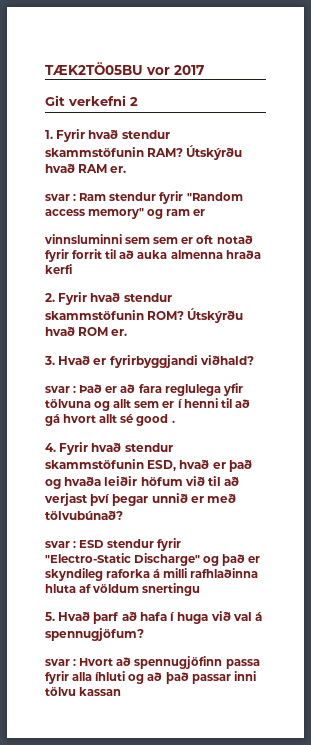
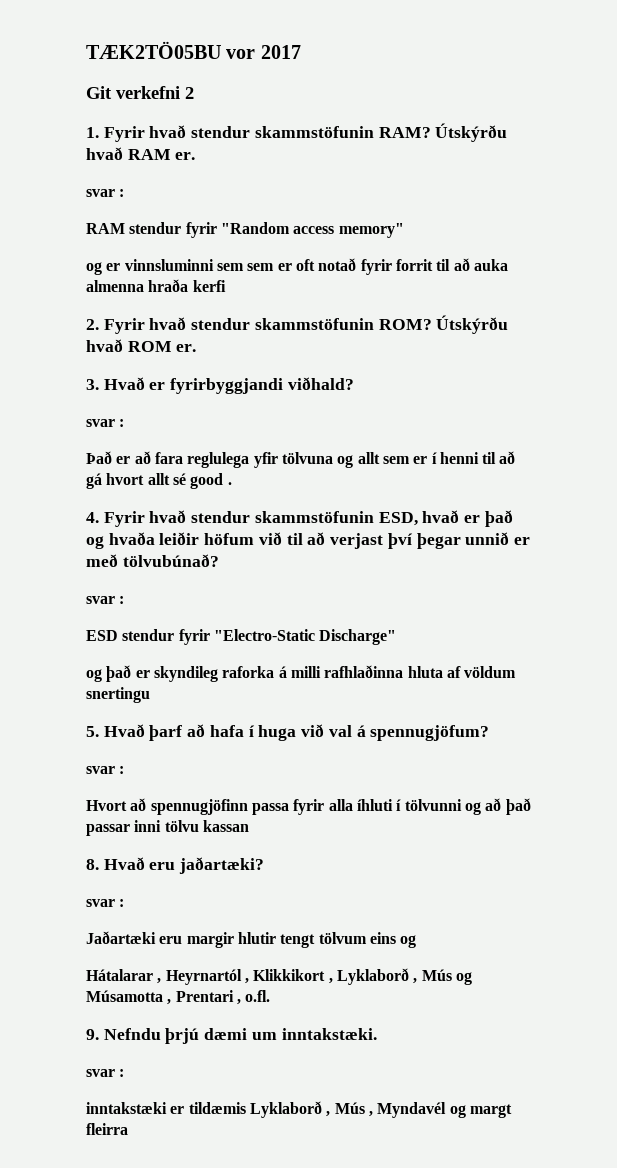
  Útskýrðu hvað RAM er.
- svar : Ram stendur fyrir "Random access memory" og ram er
- vinnsluminni sem sem er oft notað fyrir forrit til að auka almenna hraða kerfi
+ svar :
+ RAM stendur fyrir "Random access memory"
+ og er vinnsluminni sem sem er oft notað fyrir forrit til að auka almenna hraða kerfi
  3. Hvað er fyrirbyggjandi viðhald?
- svar : Það er að fara reglulega yfir tölvuna og allt sem er í henni til að gá hvort allt sé good .
+ svar :
+ Það er að fara reglulega yfir tölvuna og allt sem er í henni til að gá hvort allt sé good .
  4. Fyrir hvað stendur skammstöfunin ESD, hvað er það og hvaða leiðir höfum við til að verjast því þegar unnið er með tölvubúnað?
- svar : ESD stendur fyrir "Electro-Static Discharge" og það er skyndileg raforka á milli rafhlaðinna hluta af völdum snertingu
+ svar :
+ ESD stendur fyrir "Electro-Static Discharge"
+ og það er skyndileg raforka á milli rafhlaðinna hluta af völdum snertingu
  5. Hvað þarf að hafa í huga við val á spennugjöfum?
- svar : Hvort að spennugjöfinn passa fyrir alla íhluti og að það passar inni tölvu kassan
+ svar :
+ Hvort að spennugjöfinn passa fyrir alla íhluti í tölvunni og að það passar inni tölvu kassan
+ 8. Hvað eru jaðartæki?
+ svar :
+ Jaðartæki eru margir hlutir tengt tölvum eins og
+ Hátalarar , Heyrnartól , Klikkikort , Lyklaborð , Mús og Músamotta , Prentari , o.fl.
+ 9. Nefndu þrjú dæmi um inntakstæki.
+ svar :
+ inntakstæki er tildæmis Lyklaborð , Mús , Myndavél og margt fleirra

